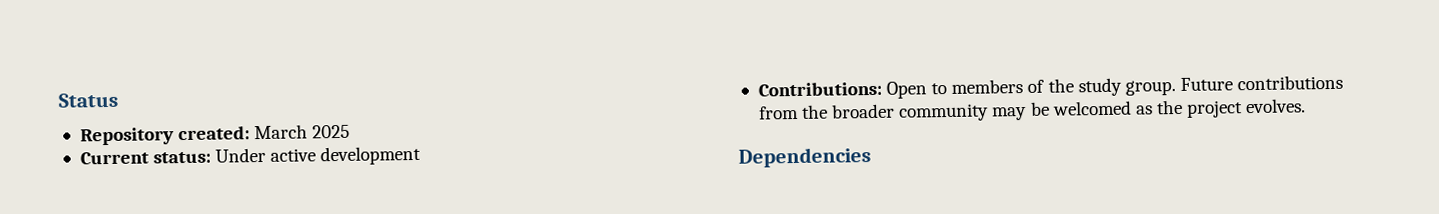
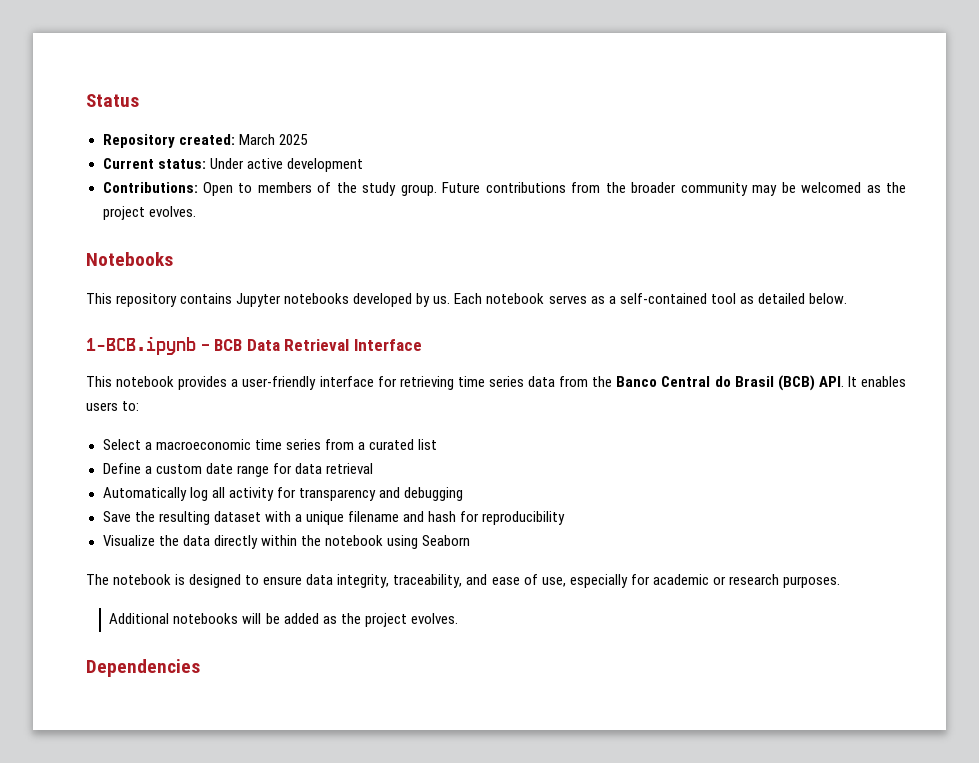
+ Notebooks
+ This repository contains Jupyter notebooks developed by us. Each notebook serves as a self-contained tool as detailed below.
+ 1-BCB.ipynb – BCB Data Retrieval Interface
+ This notebook provides a user-friendly interface for retrieving time series data from the Banco Central do Brasil (BCB) API. It enables users to:
+ Select a macroeconomic time series from a curated list
+ Define a custom date range for data retrieval
+ Automatically log all activity for transparency and debugging
+ Save the resulting dataset with a unique filename and hash for reproducibility
+ Visualize the data directly within the notebook using Seaborn
+ The notebook is designed to ensure data integrity, traceability, and ease of use, especially for academic or research purposes.
+ Additional notebooks will be added as the project evolves.

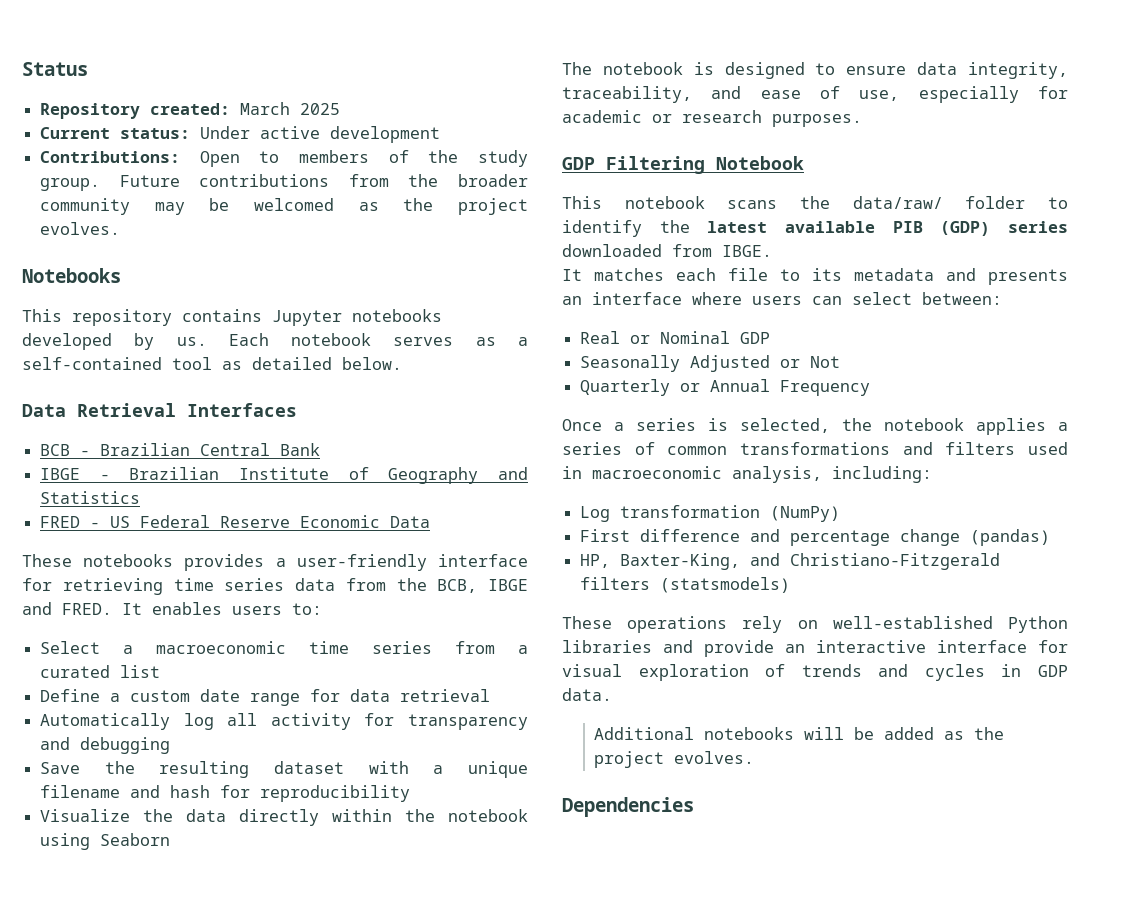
- 1-BCB.ipynb – BCB Data Retrieval Interface
- This notebook provides a user-friendly interface for retrieving time series data from the Banco Central do Brasil (BCB) API. It enables users to:
+ Data Retrieval Interfaces
+ BCB - Brazilian Central Bank
+ IBGE - Brazilian Institute of Geography and Statistics
+ FRED - US Federal Reserve Economic Data
+ These notebooks provides a user-friendly interface for retrieving time series data from the BCB, IBGE and FRED. It enables users to:
+ GDP Filtering Notebook
+ This notebook scans the data/raw/ folder to identify the latest available PIB (GDP) series downloaded from IBGE.
+ It matches each file to its metadata and presents an interface where users can select between:
+ Real or Nominal GDP
+ Seasonally Adjusted or Not
+ Quarterly or Annual Frequency
+ Once a series is selected, the notebook applies a series of common transformations and filters used in macroeconomic analysis, including:
+ Log transformation (NumPy)
+ First difference and percentage change (pandas)
+ HP, Baxter-King, and Christiano-Fitzgerald filters (statsmodels)
+ These operations rely on well-established Python libraries and provide an interactive interface for visual exploration of trends and cycles in GDP data.

